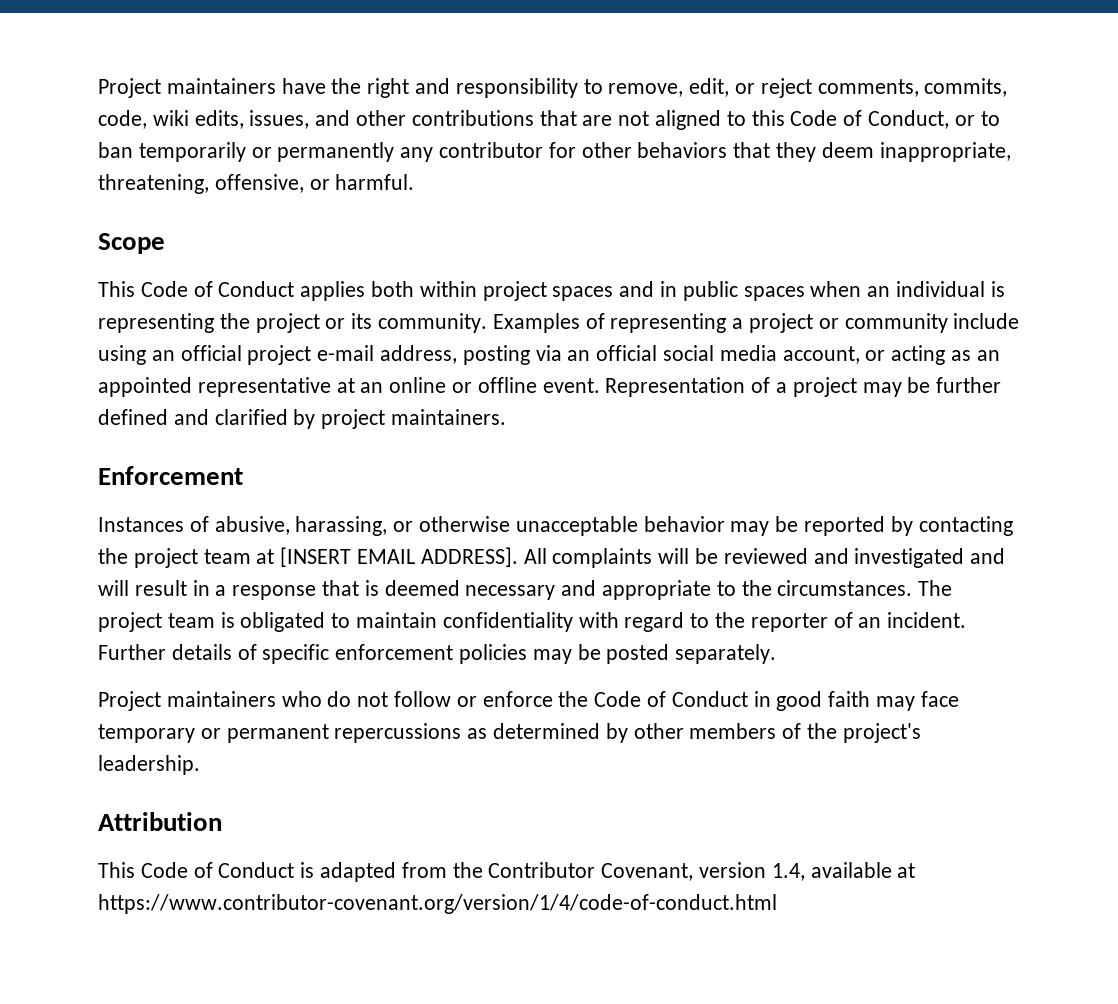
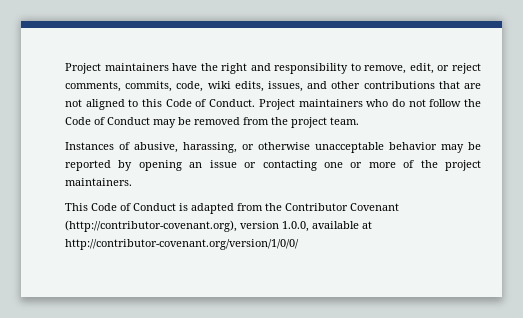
- Project maintainers have the right and responsibility to remove, edit, or reject comments, commits, code, wiki edits, issues, and other contributions that are not aligned to this Code of Conduct, or to ban temporarily or permanently any contributor for other behaviors that they deem inappropriate, threatening, offensive, or harmful.
- Scope
- This Code of Conduct applies both within project spaces and in public spaces when an individual is representing the project or its community. Examples of representing a project or community include using an official project e-mail address, posting via an official social media account, or acting as an appointed representative at an online or offline event. Representation of a project may be further defined and clarified by project maintainers.
- Enforcement
+ Project maintainers have the right and responsibility to remove, edit, or reject comments, commits, code, wiki edits, issues, and other contributions that are not aligned to this Code of Conduct. Project maintainers who do not follow the Code of Conduct may be removed from the project team.
- Instances of abusive, harassing, or otherwise unacceptable behavior may be reported by contacting the project team at [INSERT EMAIL ADDRESS]. All complaints will be reviewed and investigated and will result in a response that is deemed necessary and appropriate to the circumstances. The project team is obligated to maintain confidentiality with regard to the reporter of an incident. Further details of specific enforcement policies may be posted separately.
- Project maintainers who do not follow or enforce the Code of Conduct in good faith may face temporary or permanent repercussions as determined by other members of the project's leadership.
- Attribution
+ Instances of abusive, harassing, or otherwise unacceptable behavior may be reported by opening an issue or contacting one or more of the project maintainers.
- This Code of Conduct is adapted from the Contributor Covenant, version 1.4, available at https://www.contributor-covenant.org/version/1/4/code-of-conduct.html
+ This Code of Conduct is adapted from the Contributor Covenant (http://contributor-covenant.org), version 1.0.0, available at http://contributor-covenant.org/version/1/0/0/

